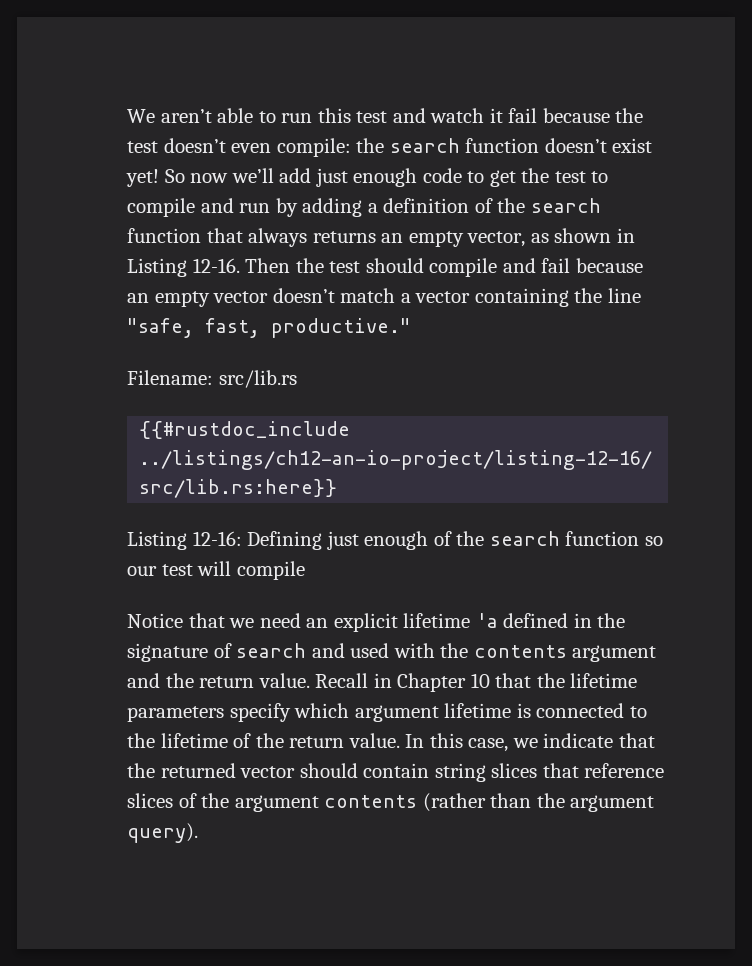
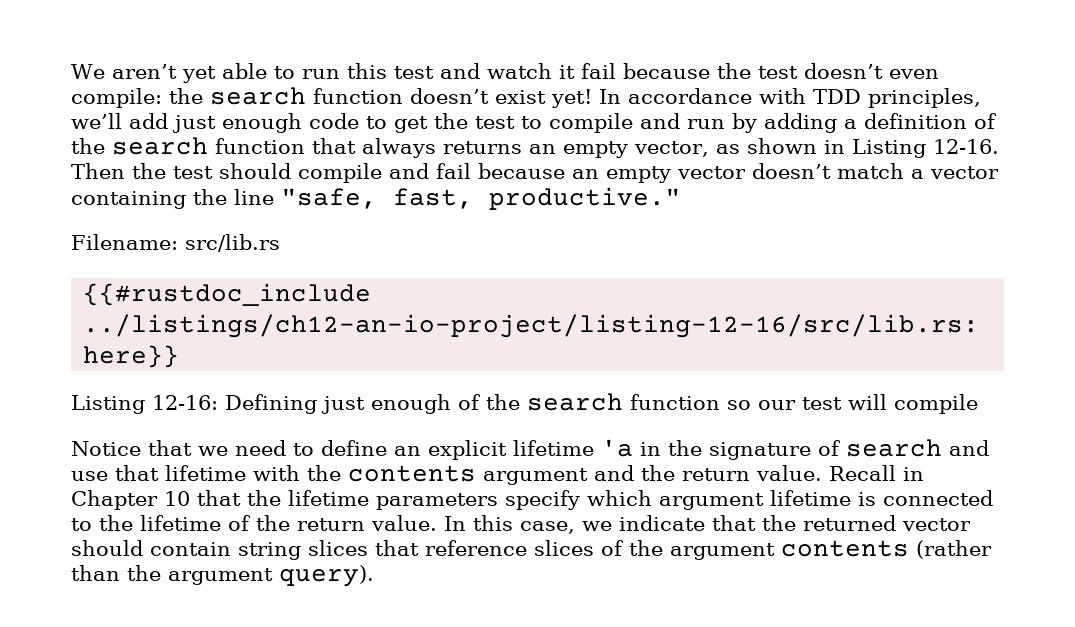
- We aren’t able to run this test and watch it fail because the test doesn’t even compile: the search function doesn’t exist yet!
+ We aren’t yet able to run this test and watch it fail because the test doesn’t even compile: the search function doesn’t exist yet!
- So now we’ll add just enough code to get the test to compile and run by adding a definition of the search function that always returns an empty vector, as shown in Listing 12-16.
+ In accordance with TDD principles, we’ll add just enough code to get the test to compile and run by adding a definition of the search function that always returns an empty vector, as shown in Listing 12-16.
- Notice that we need an explicit lifetime 'a defined in the signature of search and used with the contents argument and the return value.
+ Notice that we need to define an explicit lifetime 'a in the signature of search and use that lifetime with the contents argument and the return value.

